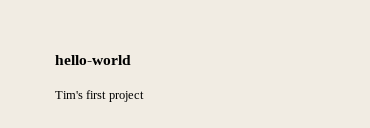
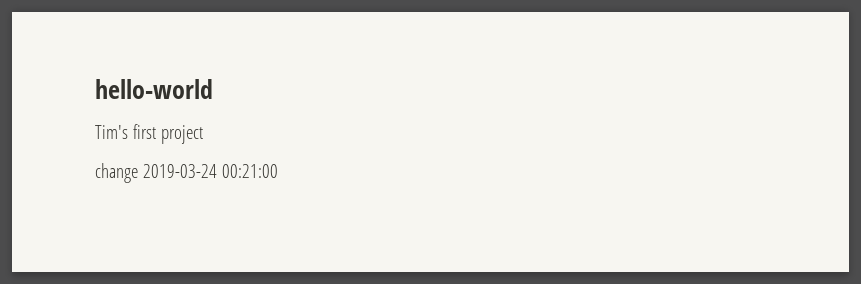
+ change 2019-03-24 00:21:00

